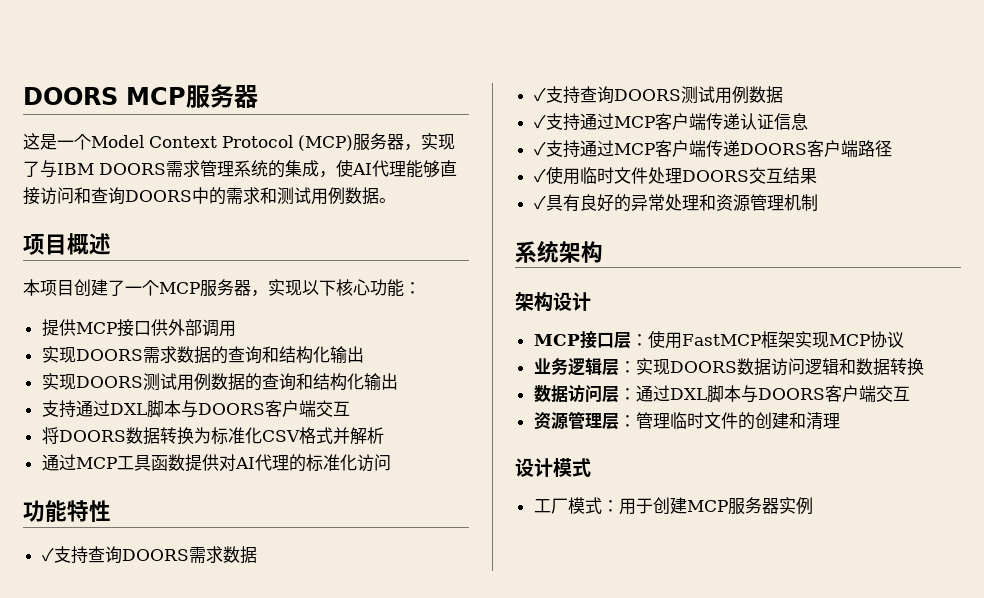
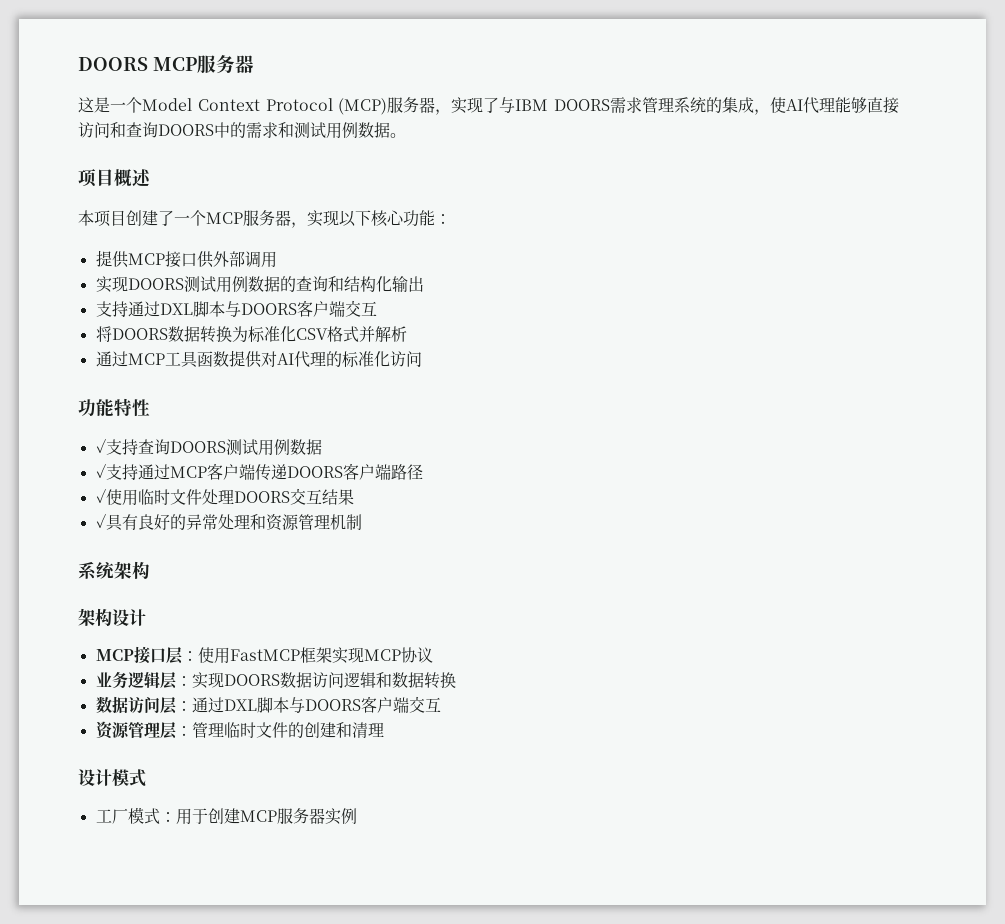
- 实现DOORS需求数据的查询和结构化输出
- ✓支持查询DOORS需求数据
- ✓支持通过MCP客户端传递认证信息

